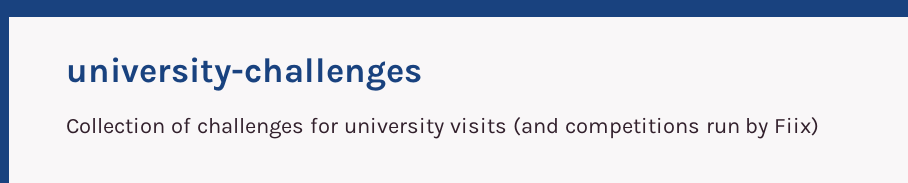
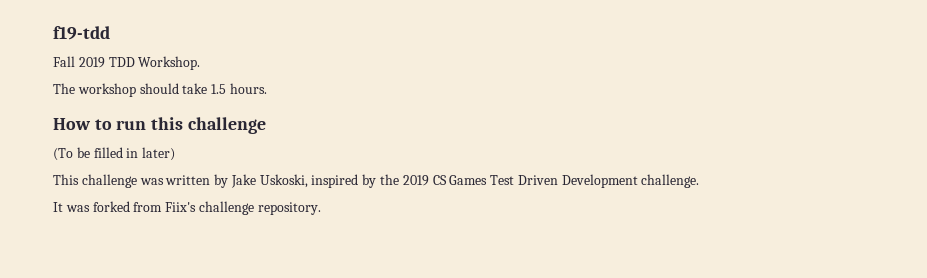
- university-challenges
- Collection of challenges for university visits (and competitions run by Fiix)
+ f19-tdd
+ Fall 2019 TDD Workshop.
+ The workshop should take 1.5 hours.
+ How to run this challenge
+ (To be filled in later)
+ This challenge was written by Jake Uskoski, inspired by the 2019 CS Games Test Driven Development challenge.
+ It was forked from Fiix's challenge repository.

